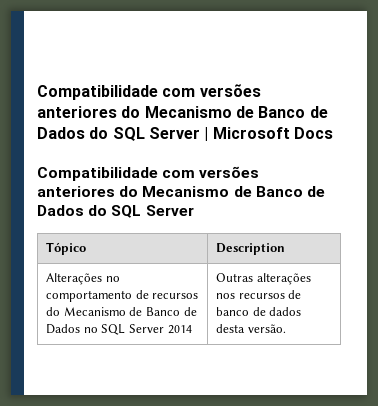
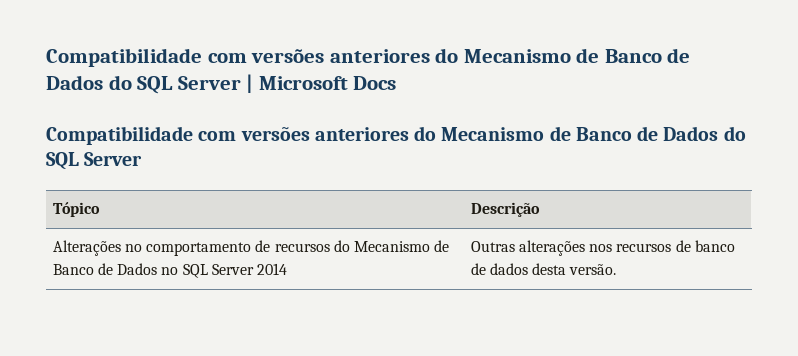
- Tópico | Description
+ Tópico | Descrição

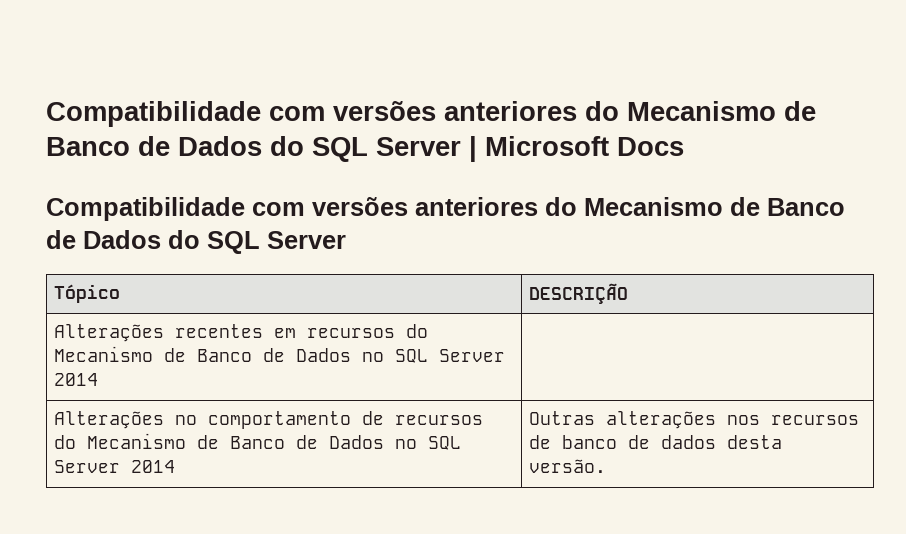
- Tópico | Descrição
+ Tópico | DESCRIÇÃO
+ Alterações recentes em recursos do Mecanismo de Banco de Dados no SQL Server 2014 |

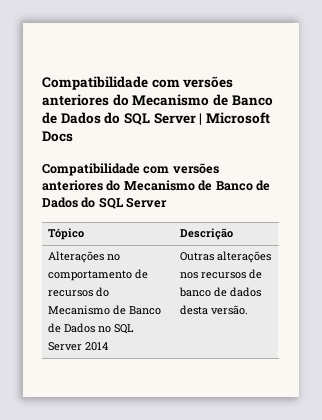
- Tópico | DESCRIÇÃO
- Alterações recentes em recursos do Mecanismo de Banco de Dados no SQL Server 2014 |
+ Tópico | Descrição

